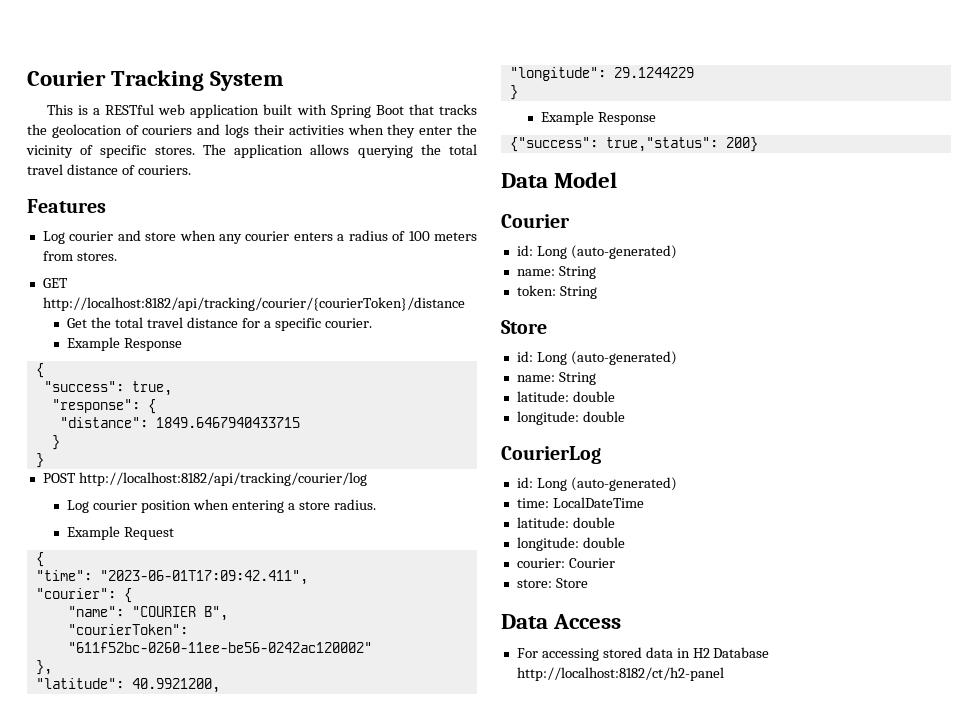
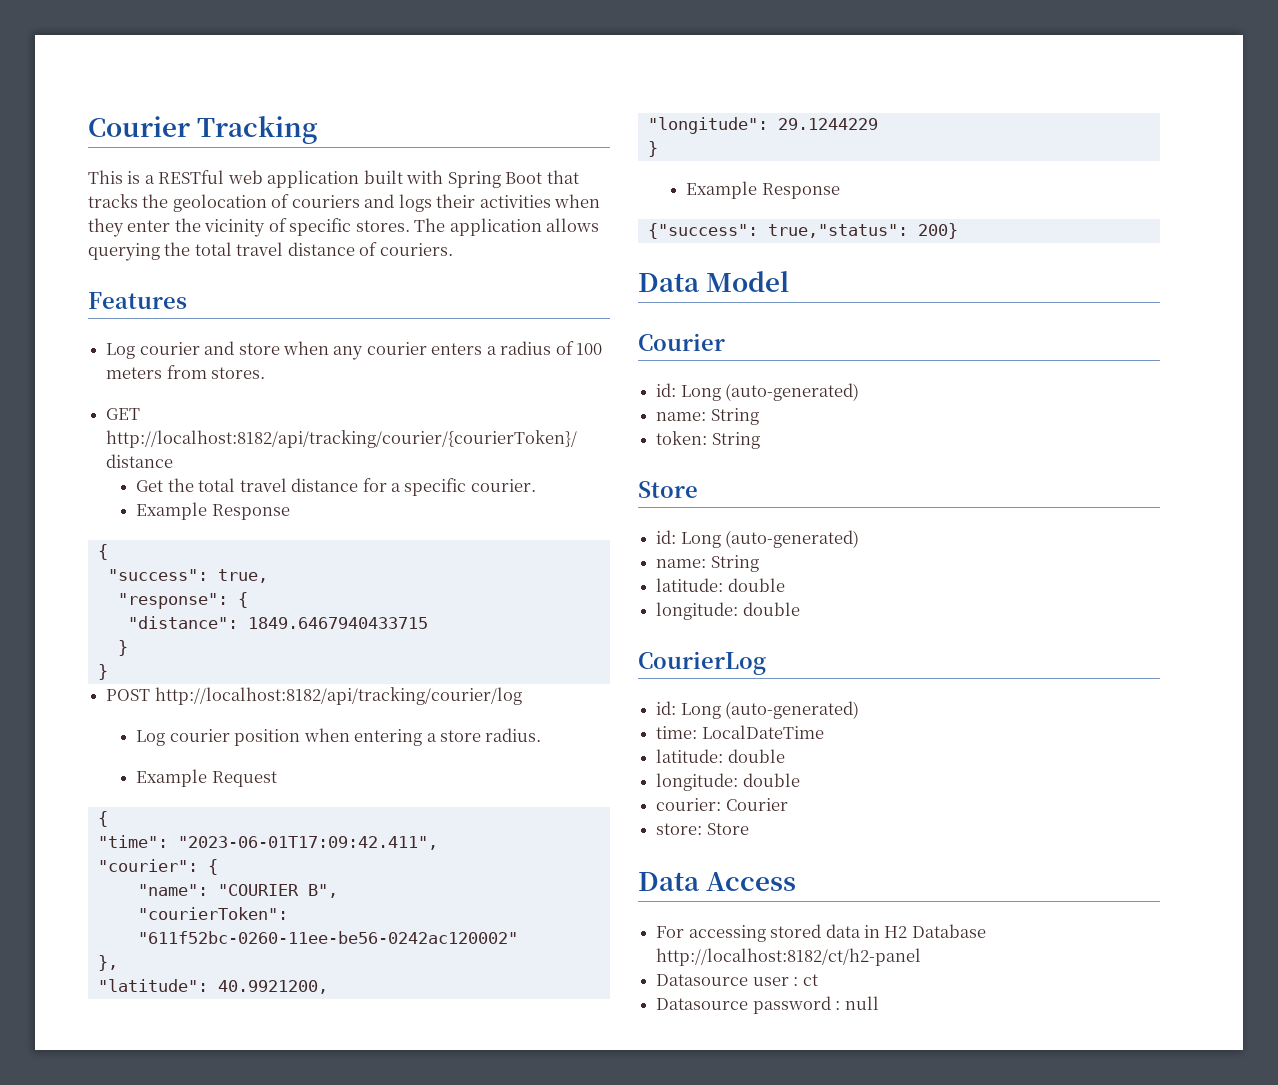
- Courier Tracking System
+ Courier Tracking
+ Datasource user : ct
+ Datasource password : null

